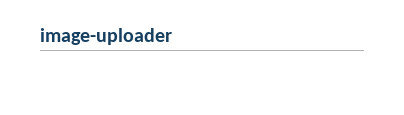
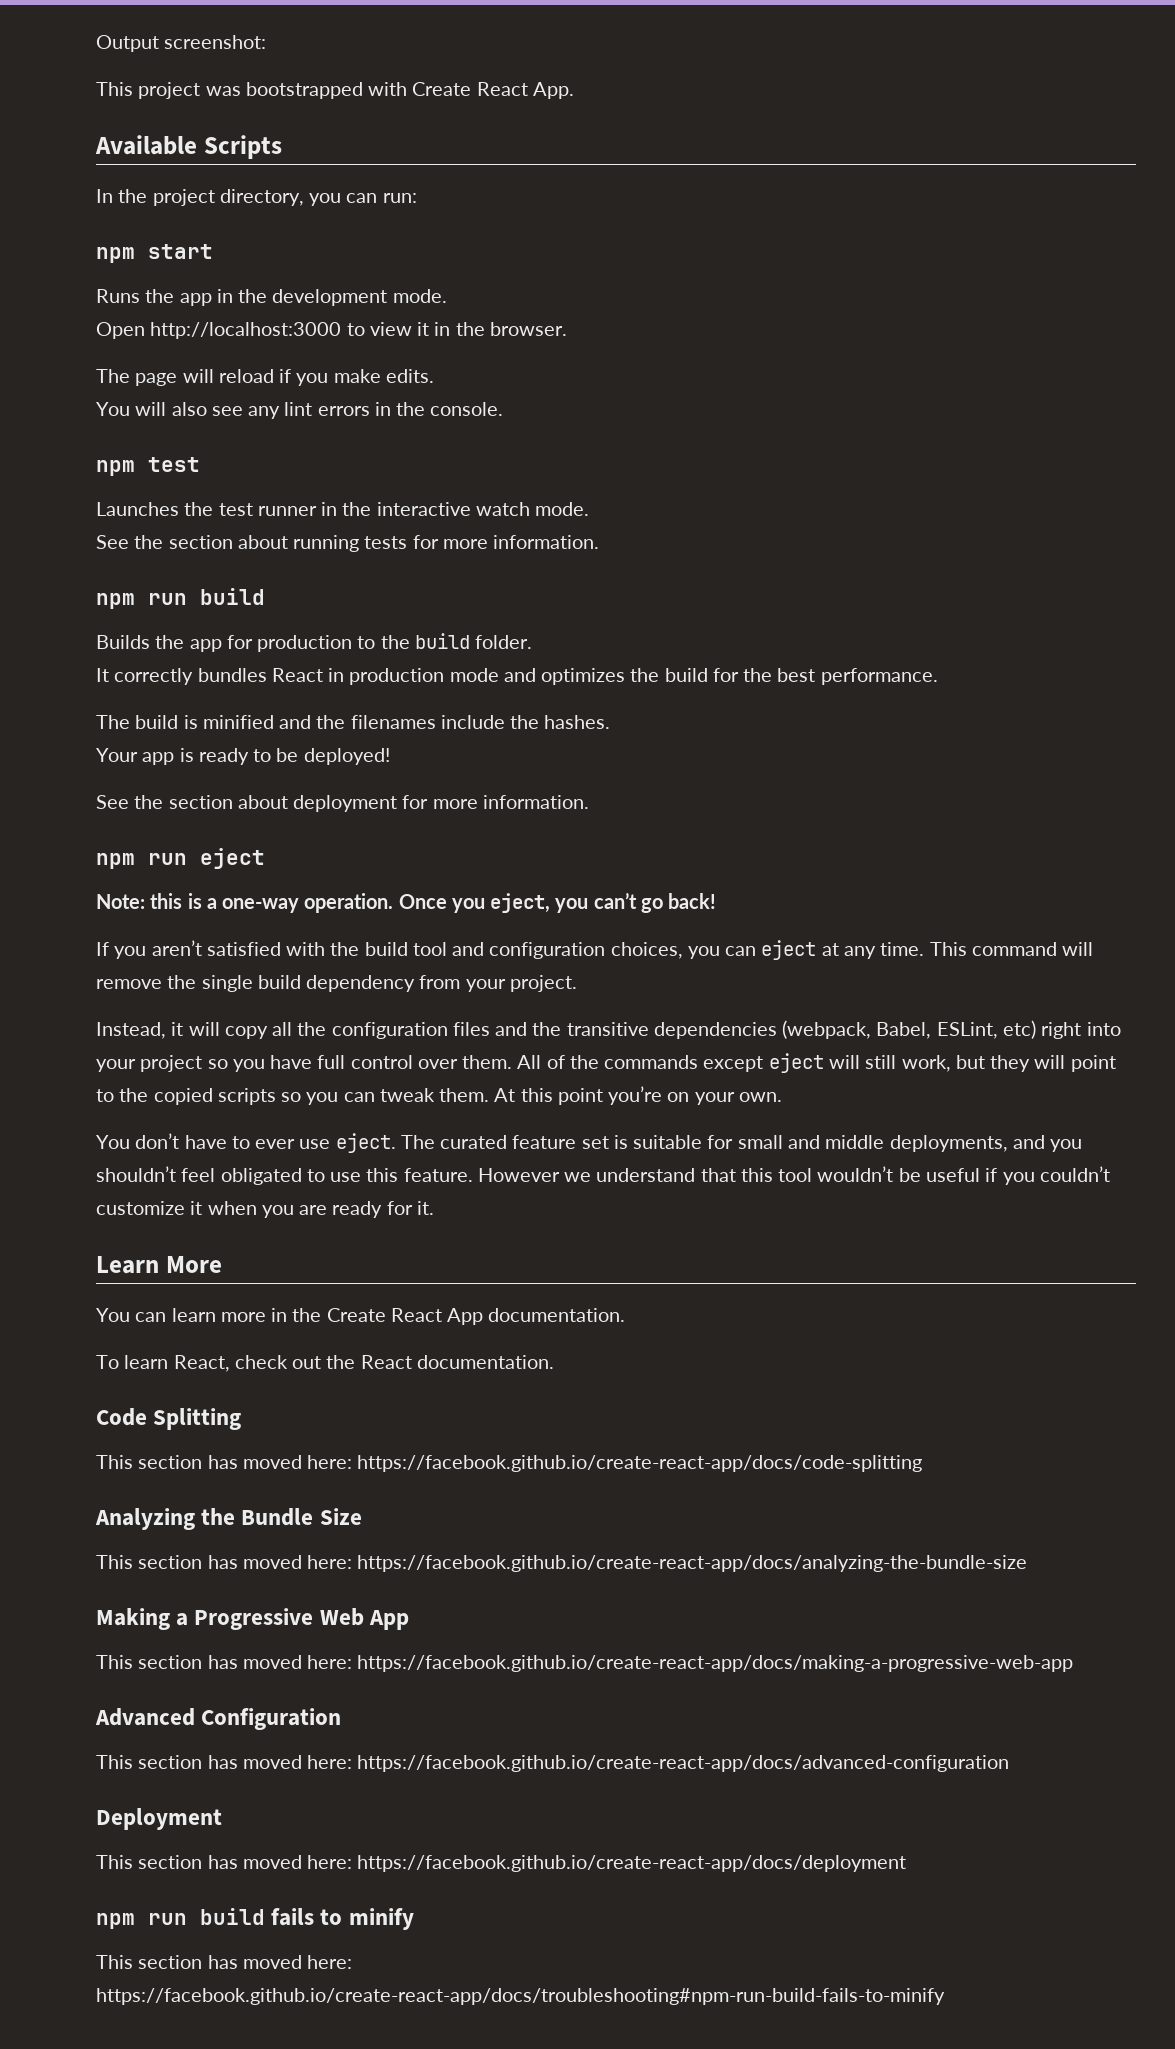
- image-uploader
+ Output screenshot:
+ This project was bootstrapped with Create React App.
+ Available Scripts
+ In the project directory, you can run:
+ npm start
+ Runs the app in the development mode.
+ Open http://localhost:3000 to view it in the browser.
+ The page will reload if you make edits.
+ You will also see any lint errors in the console.
+ npm test
+ Launches the test runner in the interactive watch mode.
+ See the section about running tests for more information.
+ npm run build
+ Builds the app for production to the build folder.
+ It correctly bundles React in production mode and optimizes the build for the best performance.
+ The build is minified and the filenames include the hashes.
+ Your app is ready to be deployed!
+ See the section about deployment for more information.
+ npm run eject
+ Note: this is a one-way operation. Once you eject, you can’t go back!
+ If you aren’t satisfied with the build tool and configuration choices, you can eject at any time. This command will remove the single build dependency from your project.
+ Instead, it will copy all the configuration files and the transitive dependencies (webpack, Babel, ESLint, etc) right into your project so you have full control over them. All of the commands except eject will still work, but they will point to the copied scripts so you can tweak them. At this point you’re on your own.
+ You don’t have to ever use eject. The curated feature set is suitable for small and middle deployments, and you shouldn’t feel obligated to use this feature. However we understand that this tool wouldn’t be useful if you couldn’t customize it when you are ready for it.
+ Learn More
+ You can learn more in the Create React App documentation.
+ To learn React, check out the React documentation.
+ Code Splitting
+ This section has moved here: https://facebook.github.io/create-react-app/docs/code-splitting
+ Analyzing the Bundle Size
+ This section has moved here: https://facebook.github.io/create-react-app/docs/analyzing-the-bundle-size
+ Making a Progressive Web App
+ This section has moved here: https://facebook.github.io/create-react-app/docs/making-a-progressive-web-app
+ Advanced Configuration
+ This section has moved here: https://facebook.github.io/create-react-app/docs/advanced-configuration
+ Deployment
+ This section has moved here: https://facebook.github.io/create-react-app/docs/deployment
+ npm run build fails to minify
+ This section has moved here: https://facebook.github.io/create-react-app/docs/troubleshooting#npm-run-build-fails-to-minify

